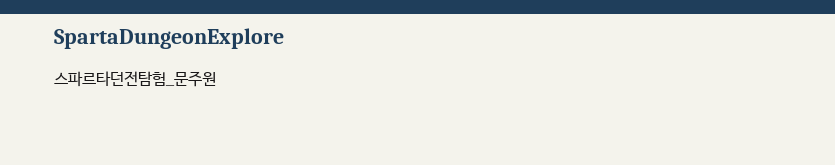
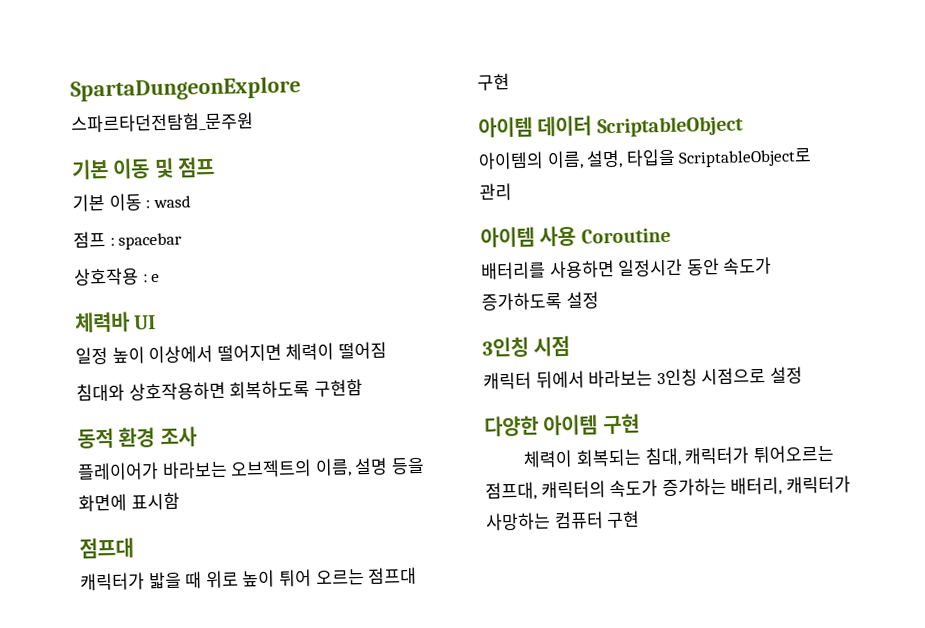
+ 기본 이동 및 점프
+ 기본 이동 : wasd
+ 점프 : spacebar
+ 상호작용 : e
+ 체력바 UI
+ 일정 높이 이상에서 떨어지면 체력이 떨어짐
+ 침대와 상호작용하면 회복하도록 구현함
+ 동적 환경 조사
+ 플레이어가 바라보는 오브젝트의 이름, 설명 등을 화면에 표시함
+ 점프대
+ 캐릭터가 밟을 때 위로 높이 튀어 오르는 점프대 구현
+ 아이템 데이터 ScriptableObject
+ 아이템의 이름, 설명, 타입을 ScriptableObject로 관리
+ 아이템 사용 Coroutine
+ 배터리를 사용하면 일정시간 동안 속도가 증가하도록 설정
+ 3인칭 시점
+ 캐릭터 뒤에서 바라보는 3인칭 시점으로 설정
+ 다양한 아이템 구현
+ 체력이 회복되는 침대, 캐릭터가 튀어오르는 점프대, 캐릭터의 속도가 증가하는 배터리, 캐릭터가 사망하는 컴퓨터 구현

